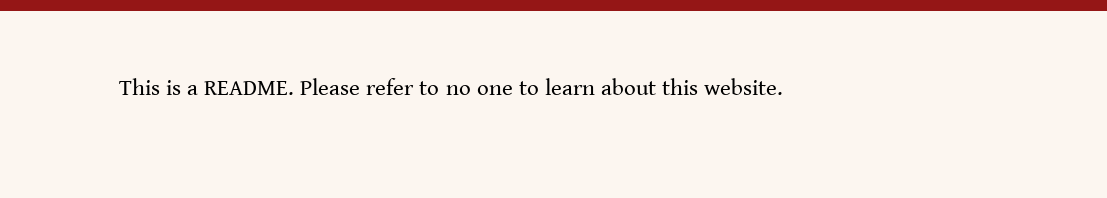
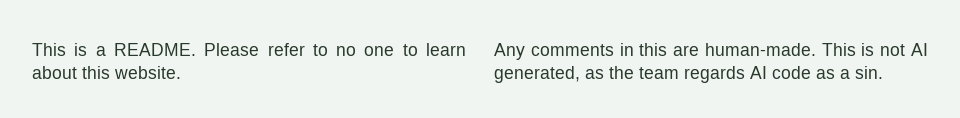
+ Any comments in this are human-made. This is not AI generated, as the team regards AI code as a sin.

